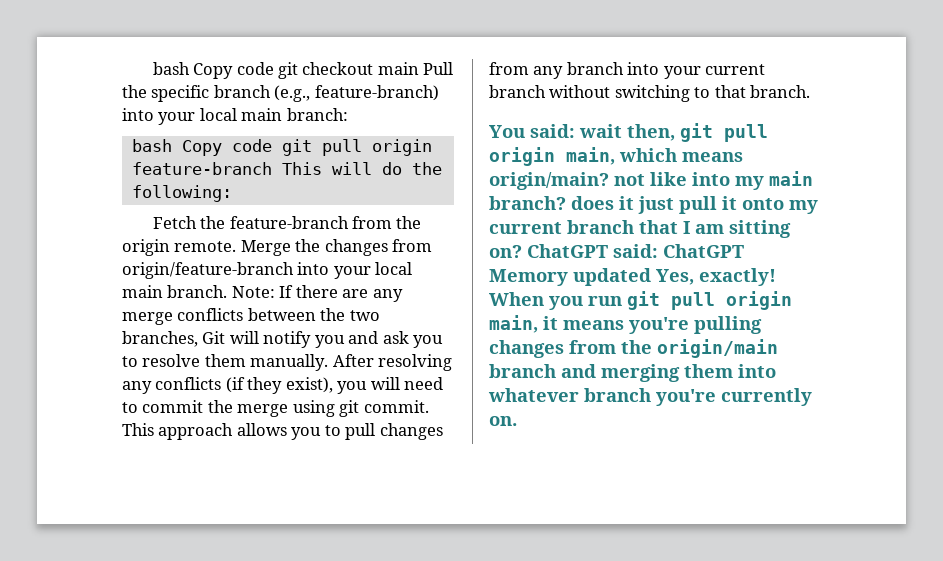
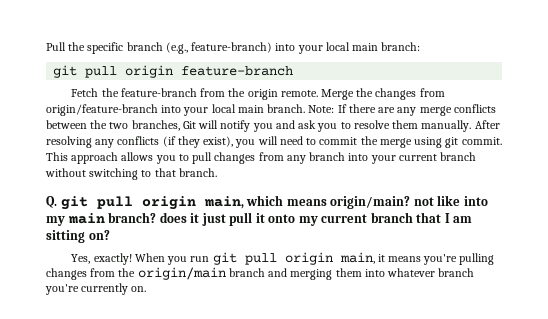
- bash Copy code git checkout main Pull the specific branch (e.g., feature-branch) into your local main branch:
+ Pull the specific branch (e.g., feature-branch) into your local main branch:
- bash Copy code git pull origin feature-branch This will do the following:
+ git pull origin feature-branch
- You said: wait then, git pull origin main, which means origin/main? not like into my main branch? does it just pull it onto my current branch that I am sitting on? ChatGPT said: ChatGPT Memory updated Yes, exactly!
+ Q. git pull origin main, which means origin/main? not like into my main branch? does it just pull it onto my current branch that I am sitting on?
+ Yes, exactly!

